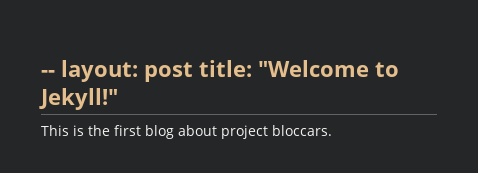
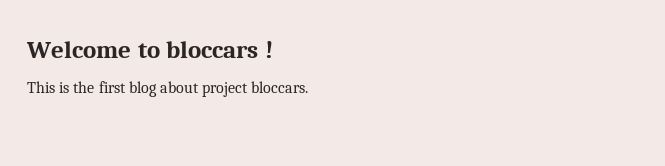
- -- layout: post title: "Welcome to Jekyll!"
+ Welcome to bloccars !

